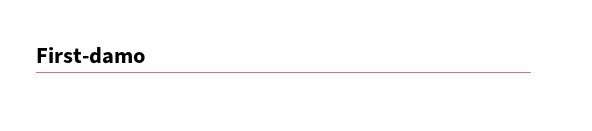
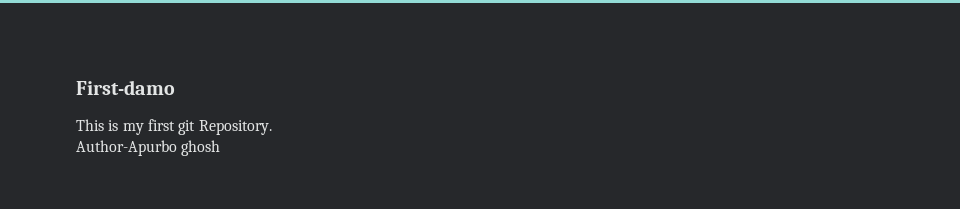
+ This is my first git Repository.
+ Author-Apurbo ghosh

